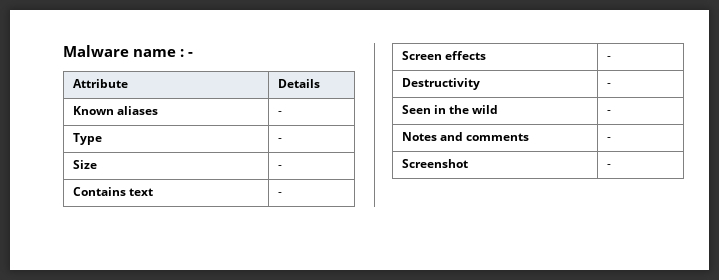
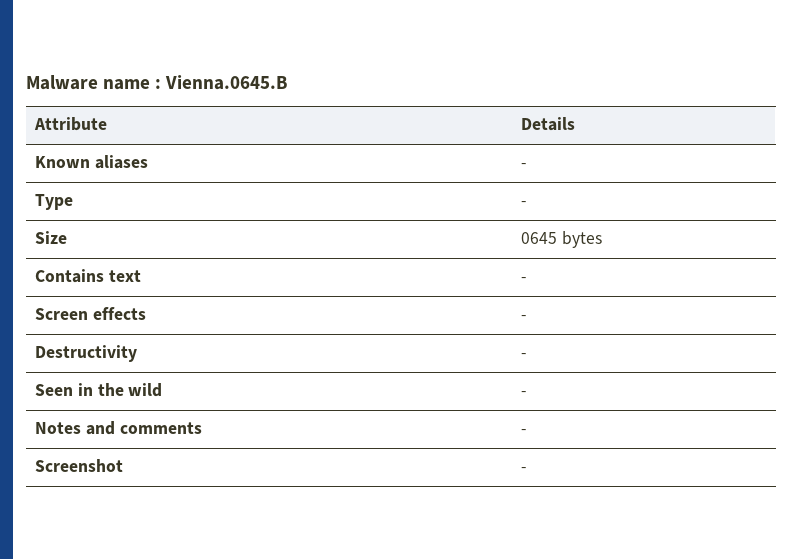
- Malware name : -
+ Malware name : Vienna.0645.B
- Size | -
+ Size | 0645 bytes

